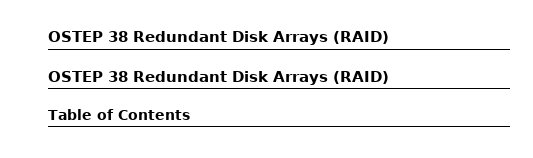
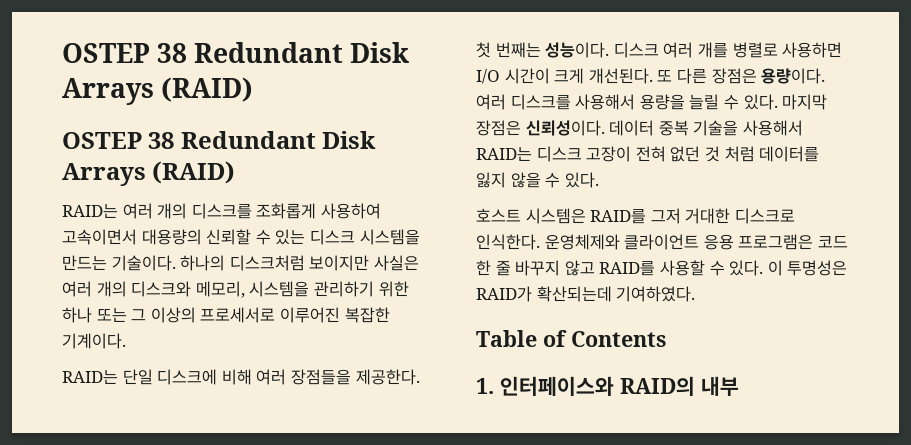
+ RAID는 여러 개의 디스크를 조화롭게 사용하여 고속이면서 대용량의 신뢰할 수 있는 디스크 시스템을 만드는 기술이다. 하나의 디스크처럼 보이지만 사실은 여러 개의 디스크와 메모리, 시스템을 관리하기 위한 하나 또는 그 이상의 프로세서로 이루어진 복잡한 기계이다.
+ RAID는 단일 디스크에 비해 여러 장점들을 제공한다. 첫 번째는 성능이다. 디스크 여러 개를 병렬로 사용하면 I/O 시간이 크게 개선된다. 또 다른 장점은 용량이다. 여러 디스크를 사용해서 용량을 늘릴 수 있다. 마지막 장점은 신뢰성이다. 데이터 중복 기술을 사용해서 RAID는 디스크 고장이 전혀 없던 것 처럼 데이터를 잃지 않을 수 있다.
+ 호스트 시스템은 RAID를 그저 거대한 디스크로 인식한다. 운영체제와 클라이언트 응용 프로그램은 코드 한 줄 바꾸지 않고 RAID를 사용할 수 있다. 이 투명성은 RAID가 확산되는데 기여하였다.
+ 1. 인터페이스와 RAID의 내부

